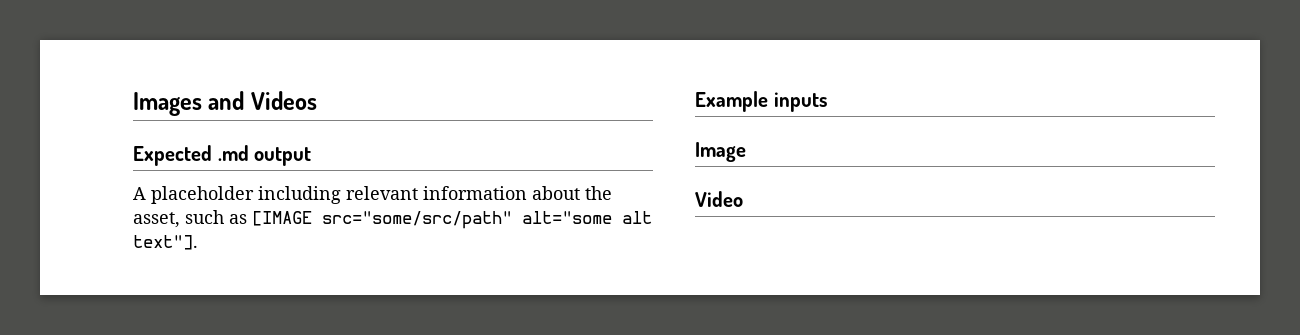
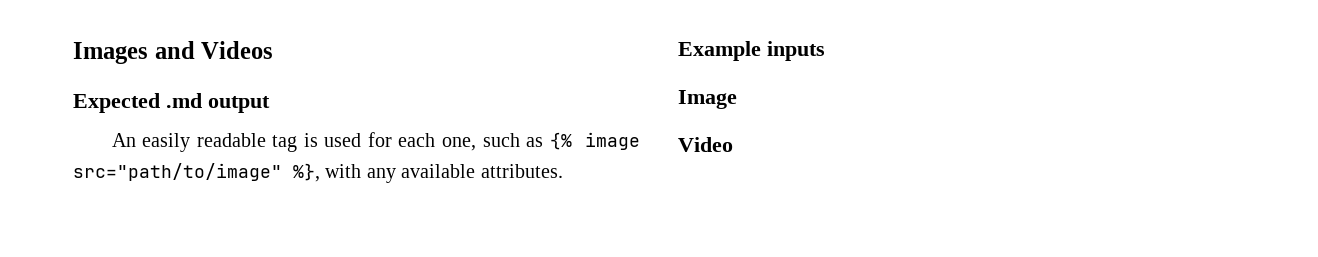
- A placeholder including relevant information about the asset, such as [IMAGE src="some/src/path" alt="some alt text"].
+ An easily readable tag is used for each one, such as {% image src="path/to/image" %}, with any available attributes.

